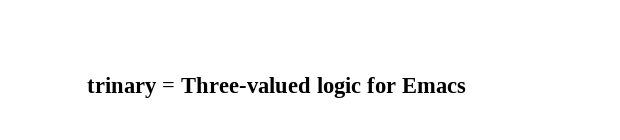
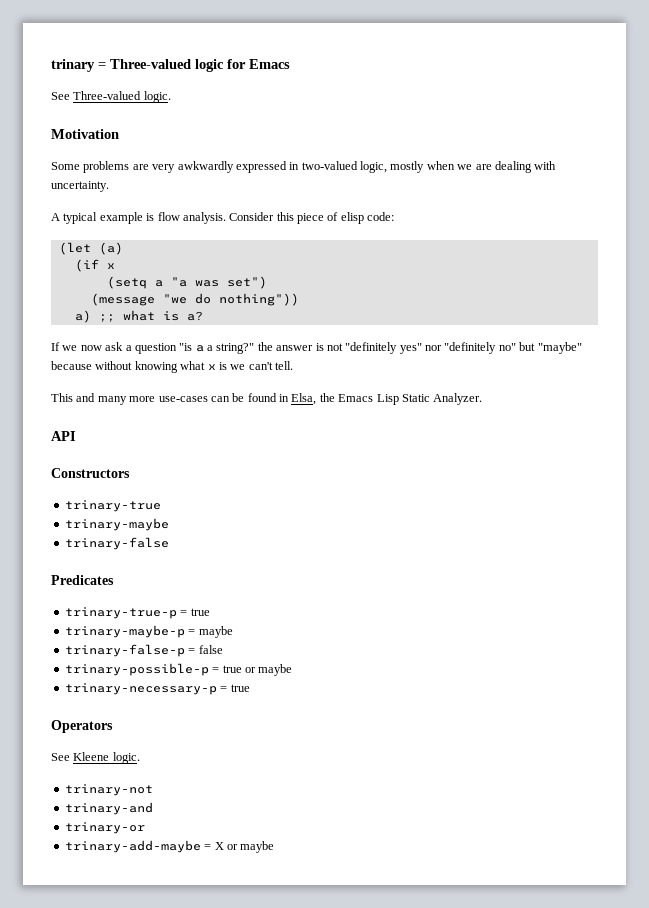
+ See Three-valued logic.
+ Motivation
+ Some problems are very awkwardly expressed in two-valued logic, mostly when we are dealing with uncertainty.
+ A typical example is flow analysis. Consider this piece of elisp code:
+ (let (a)
+ (if x
+ (setq a "a was set")
+ (message "we do nothing"))
+ a) ;; what is a?
+ If we now ask a question "is a a string?" the answer is not "definitely yes" nor "definitely no" but "maybe" because without knowing what x is we can't tell.
+ This and many more use-cases can be found in Elsa, the Emacs Lisp Static Analyzer.
+ API
+ Constructors
+ trinary-true
+ trinary-maybe
+ trinary-false
+ Predicates
+ trinary-true-p = true
+ trinary-maybe-p = maybe
+ trinary-false-p = false
+ trinary-possible-p = true or maybe
+ trinary-necessary-p = true
+ Operators
+ See Kleene logic.
+ trinary-not
+ trinary-and
+ trinary-or
+ trinary-add-maybe = X or maybe

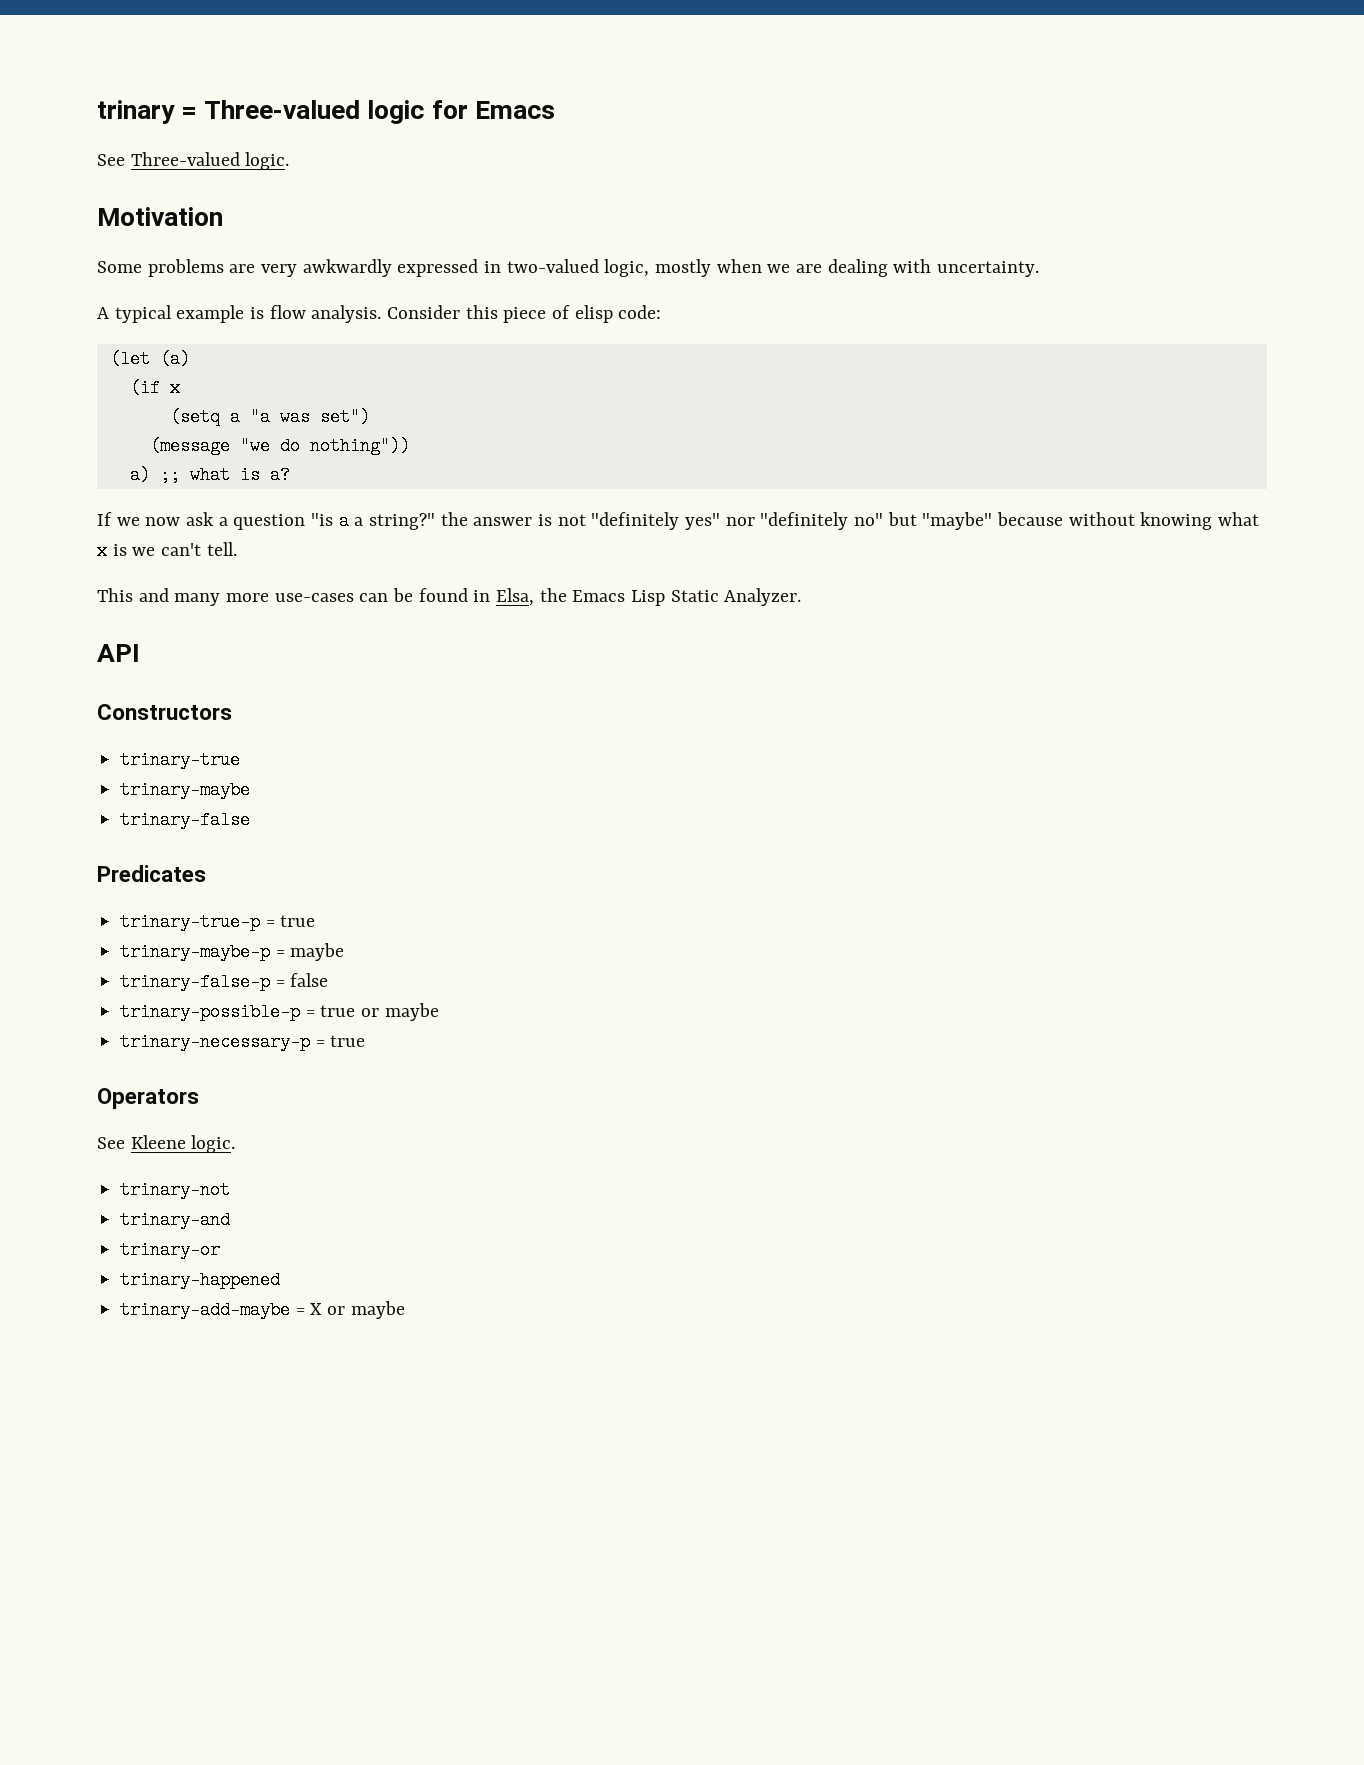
+ trinary-happened

